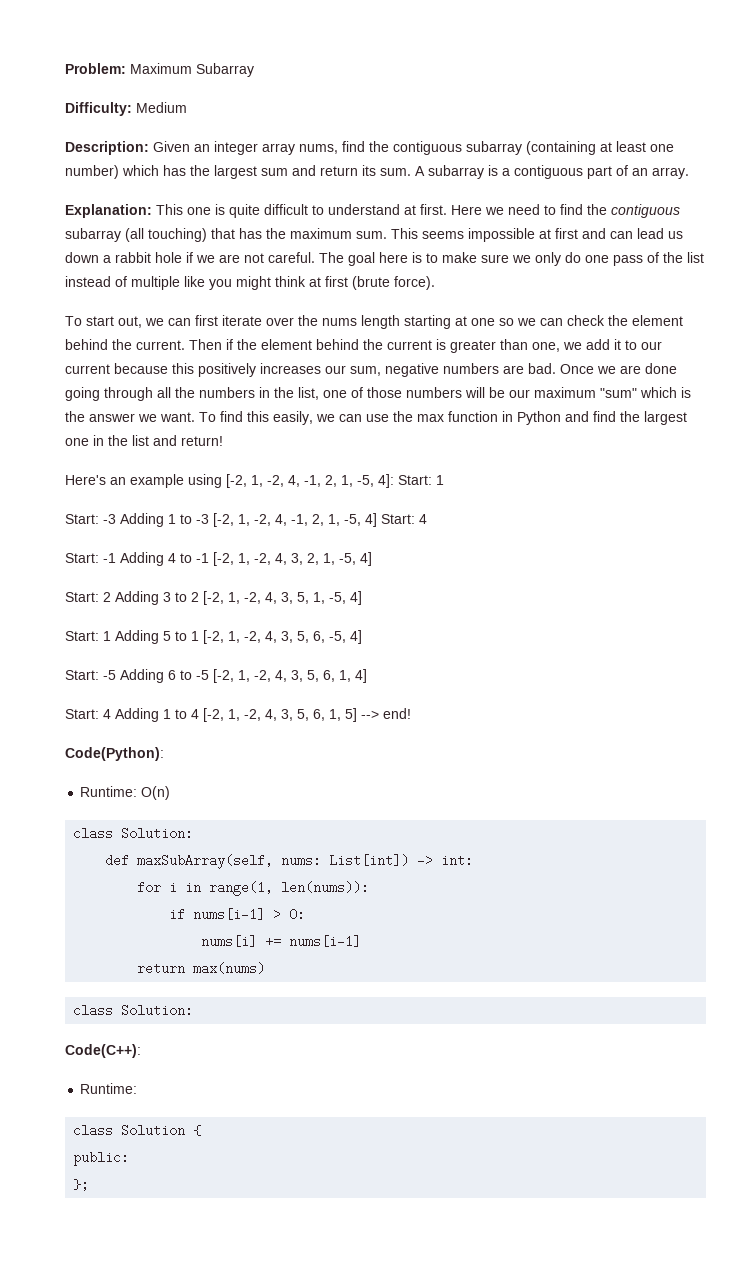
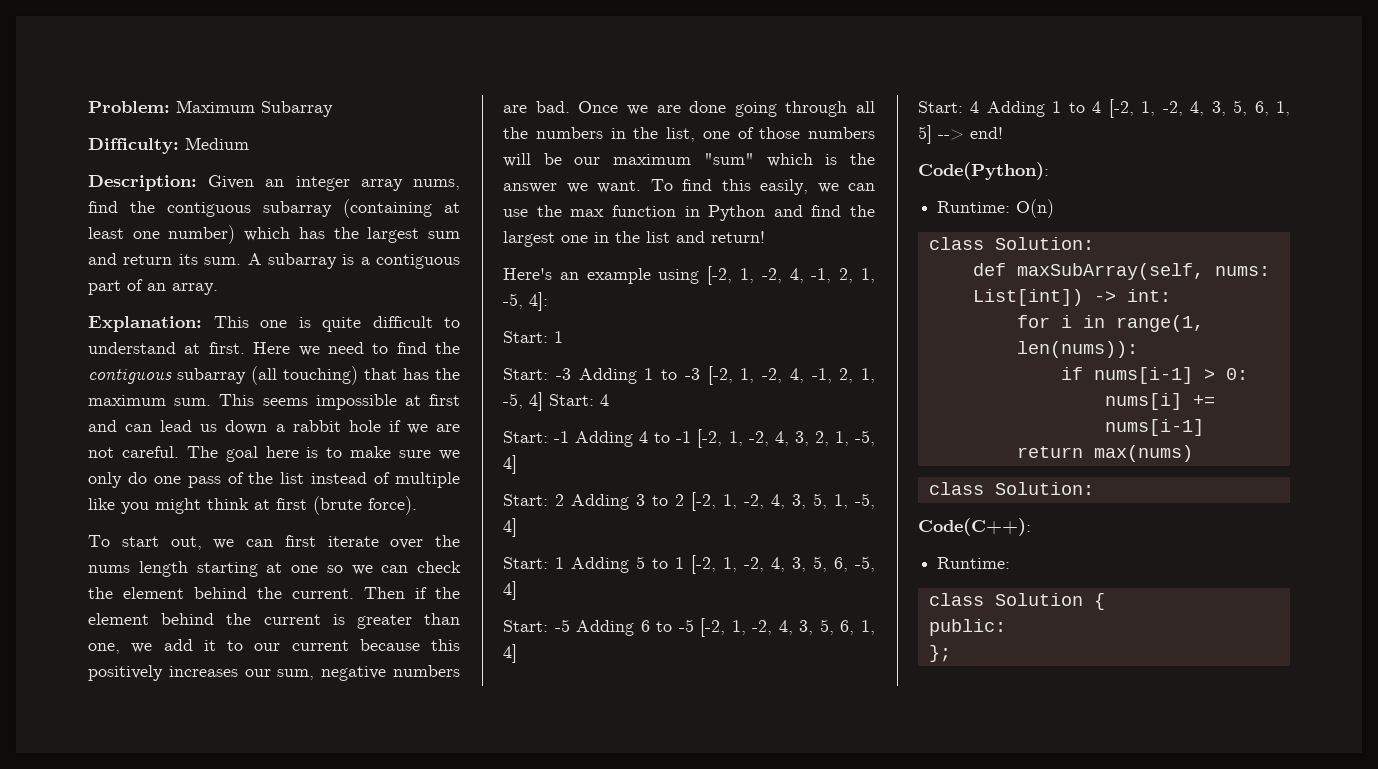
- Here's an example using [-2, 1, -2, 4, -1, 2, 1, -5, 4]: Start: 1
+ Here's an example using [-2, 1, -2, 4, -1, 2, 1, -5, 4]:
+ Start: 1

